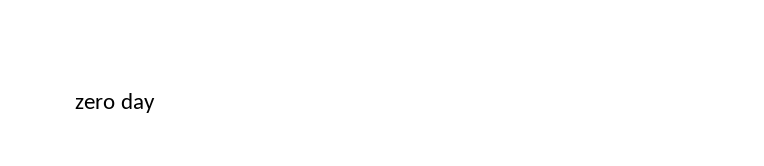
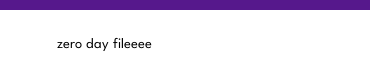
- zero day
+ zero day fileeee

